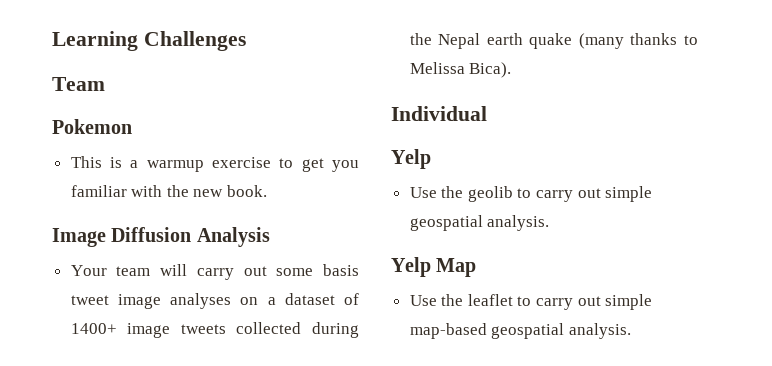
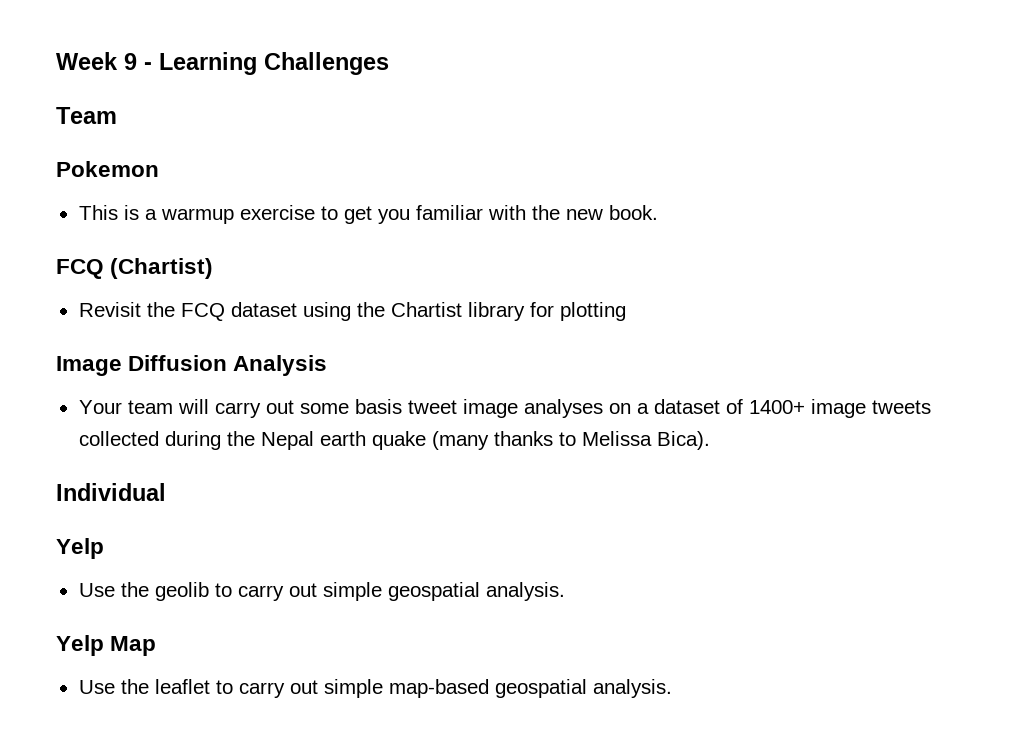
- Learning Challenges
+ Week 9 - Learning Challenges
+ FCQ (Chartist)
+ Revisit the FCQ dataset using the Chartist library for plotting

